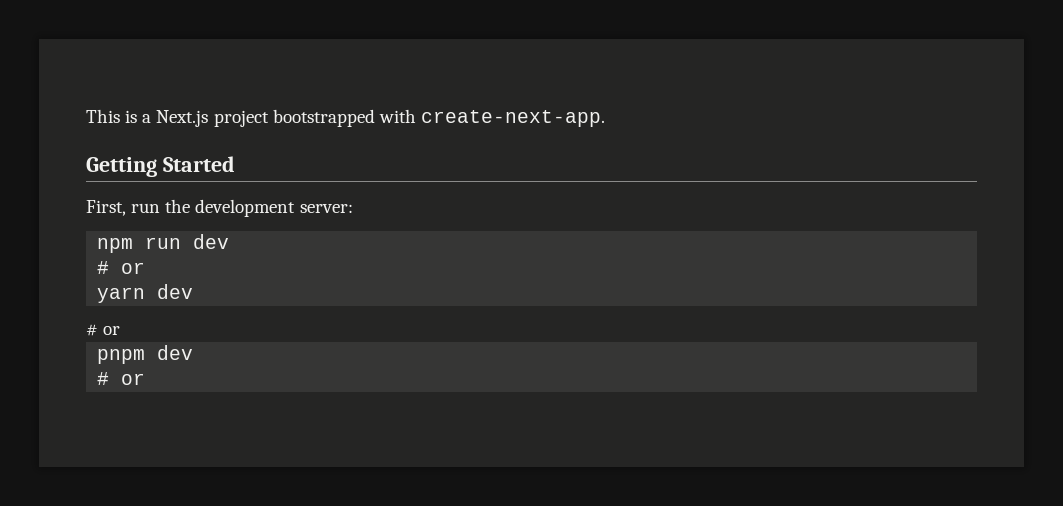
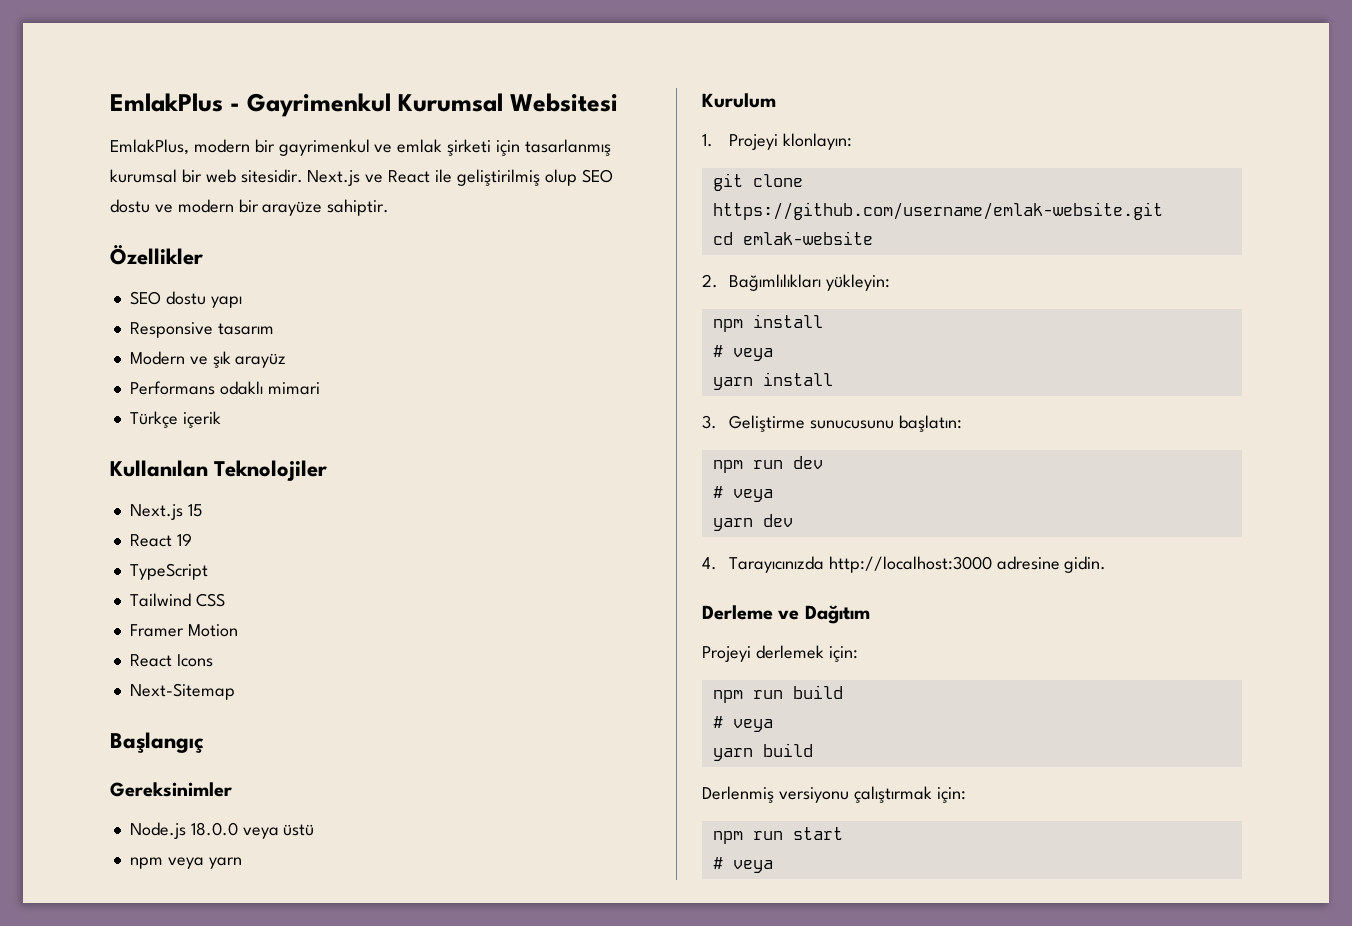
- This is a Next.js project bootstrapped with create-next-app.
- Getting Started
- First, run the development server:
+ EmlakPlus - Gayrimenkul Kurumsal Websitesi
+ EmlakPlus, modern bir gayrimenkul ve emlak şirketi için tasarlanmış kurumsal bir web sitesidir. Next.js ve React ile geliştirilmiş olup SEO dostu ve modern bir arayüze sahiptir.
+ Özellikler
+ SEO dostu yapı
+ Responsive tasarım
+ Modern ve şık arayüz
+ Performans odaklı mimari
+ Türkçe içerik
+ Kullanılan Teknolojiler
+ Next.js 15
+ React 19
+ TypeScript
+ Tailwind CSS
+ Framer Motion
+ React Icons
+ Next-Sitemap
+ Başlangıç
+ Gereksinimler
+ Node.js 18.0.0 veya üstü
+ npm veya yarn
+ Kurulum
+ 1. Projeyi klonlayın:
+ git clone https://github.com/username/emlak-website.git
+ cd emlak-website
+ 2. Bağımlılıkları yükleyin:
+ npm install
+ # veya
+ yarn install
+ 3. Geliştirme sunucusunu başlatın:
  npm run dev
- # or
+ # veya
  yarn dev
- # or
- pnpm dev
- # or
+ 4. Tarayıcınızda http://localhost:3000 adresine gidin.
+ Derleme ve Dağıtım
+ Projeyi derlemek için:
+ npm run build
+ # veya
+ yarn build
+ Derlenmiş versiyonu çalıştırmak için:
+ npm run start
+ # veya

